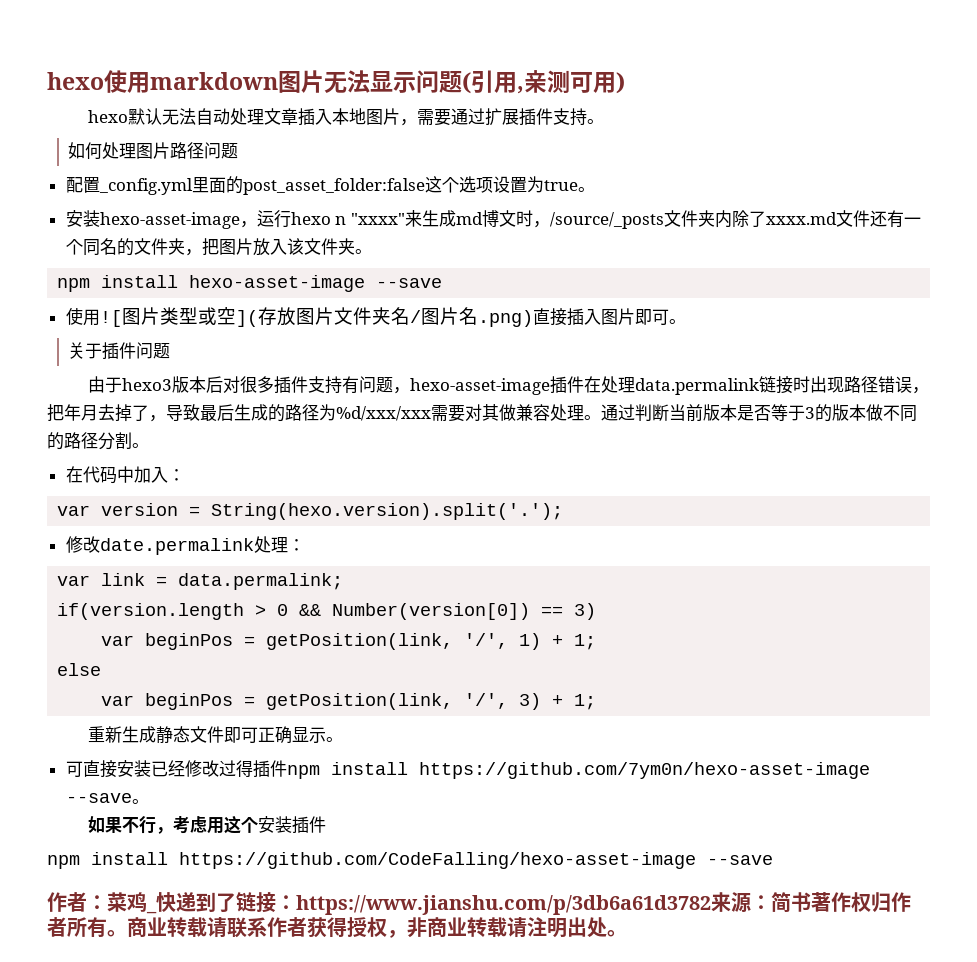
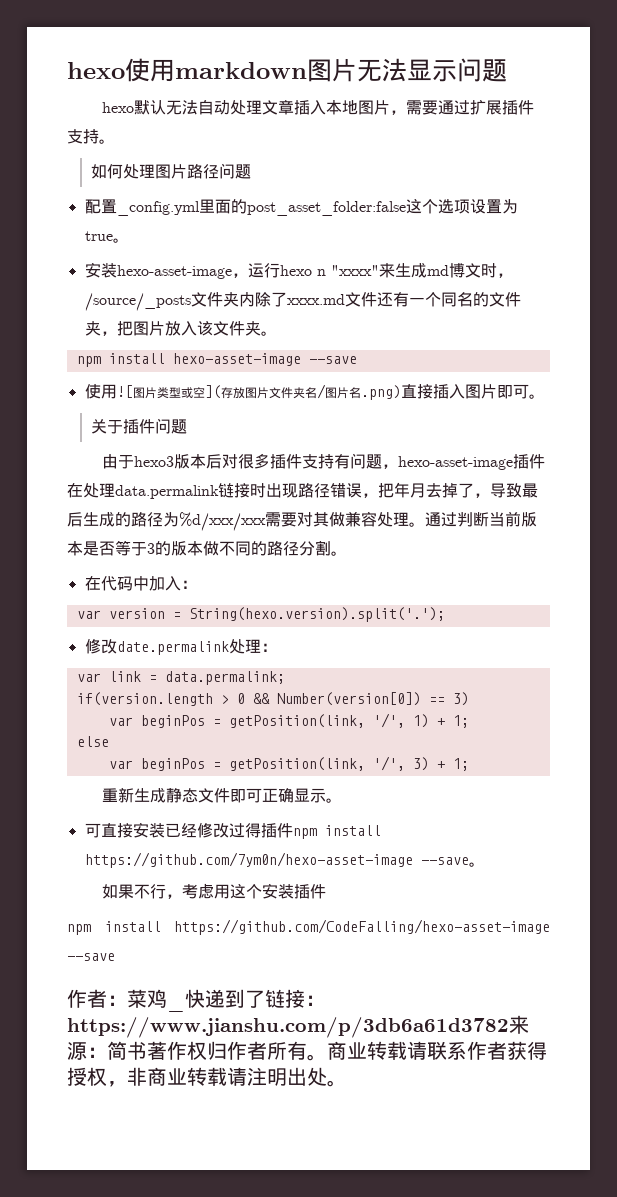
- hexo使用markdown图片无法显示问题(引用,亲测可用)
+ hexo使用markdown图片无法显示问题

